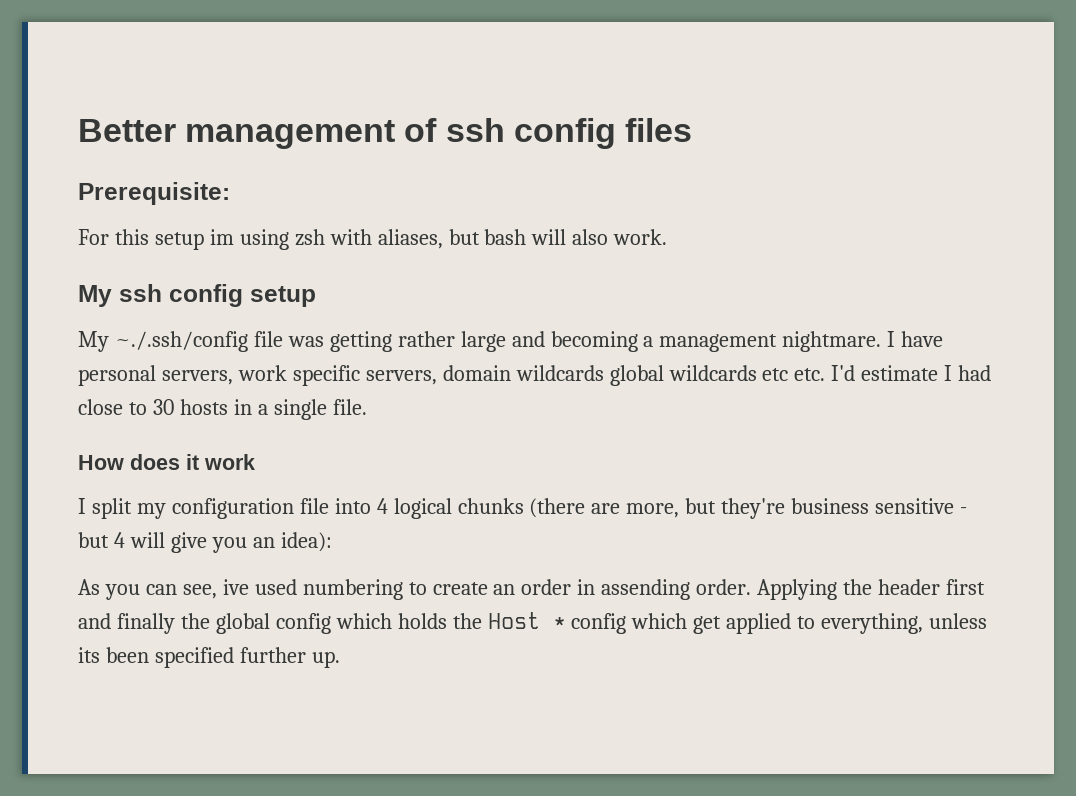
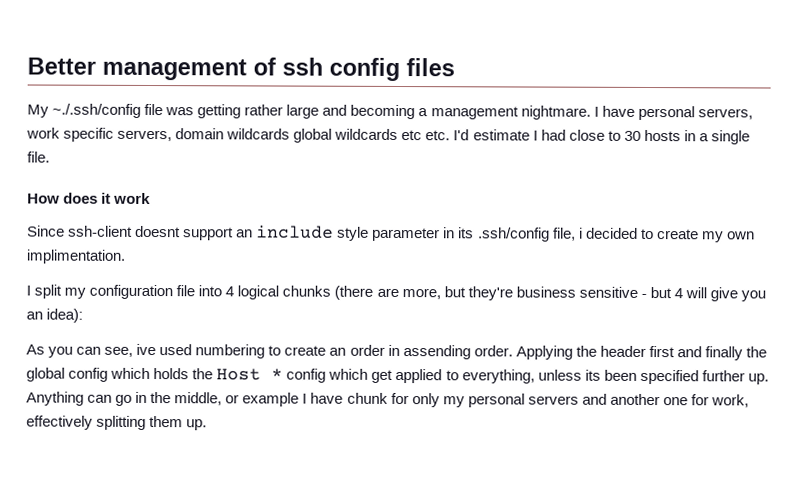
- Prerequisite:
- For this setup im using zsh with aliases, but bash will also work.
- My ssh config setup
+ Since ssh-client doesnt support an include style parameter in its .ssh/config file, i decided to create my own implimentation.
+ Anything can go in the middle, or example I have chunk for only my personal servers and another one for work, effectively splitting them up.

